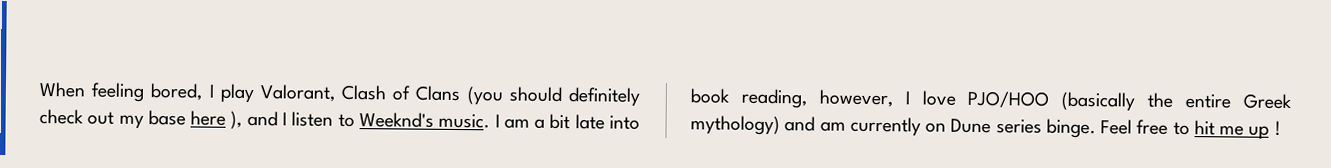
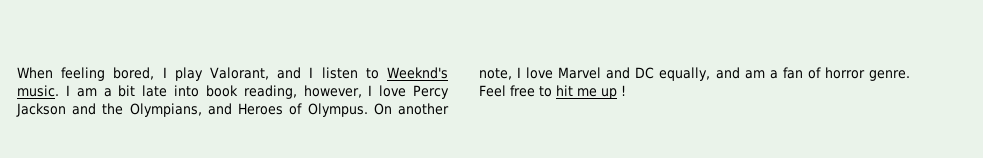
- When feeling bored, I play Valorant, Clash of Clans (you should definitely check out my base here ), and I listen to Weeknd's music.
+ When feeling bored, I play Valorant, and I listen to Weeknd's music.
- I am a bit late into book reading, however, I love PJO/HOO (basically the entire Greek mythology) and am currently on Dune series binge.
+ I am a bit late into book reading, however, I love Percy Jackson and the Olympians, and Heroes of Olympus. On another note, I love Marvel and DC equally, and am a fan of horror genre.

